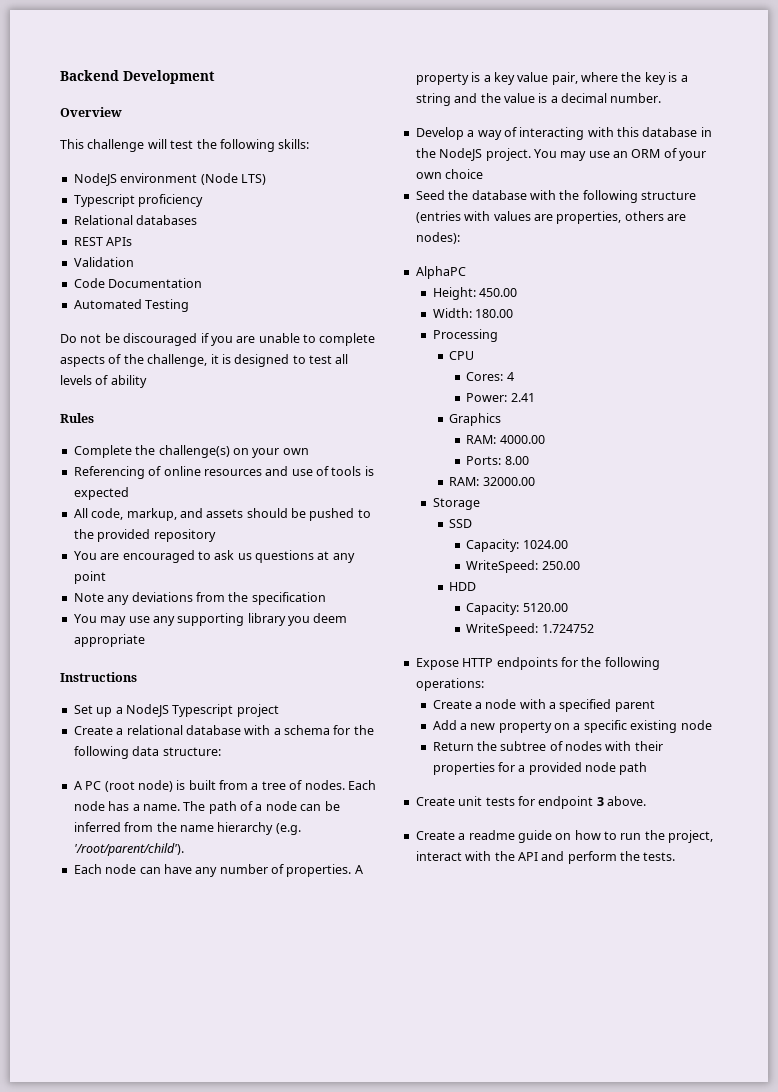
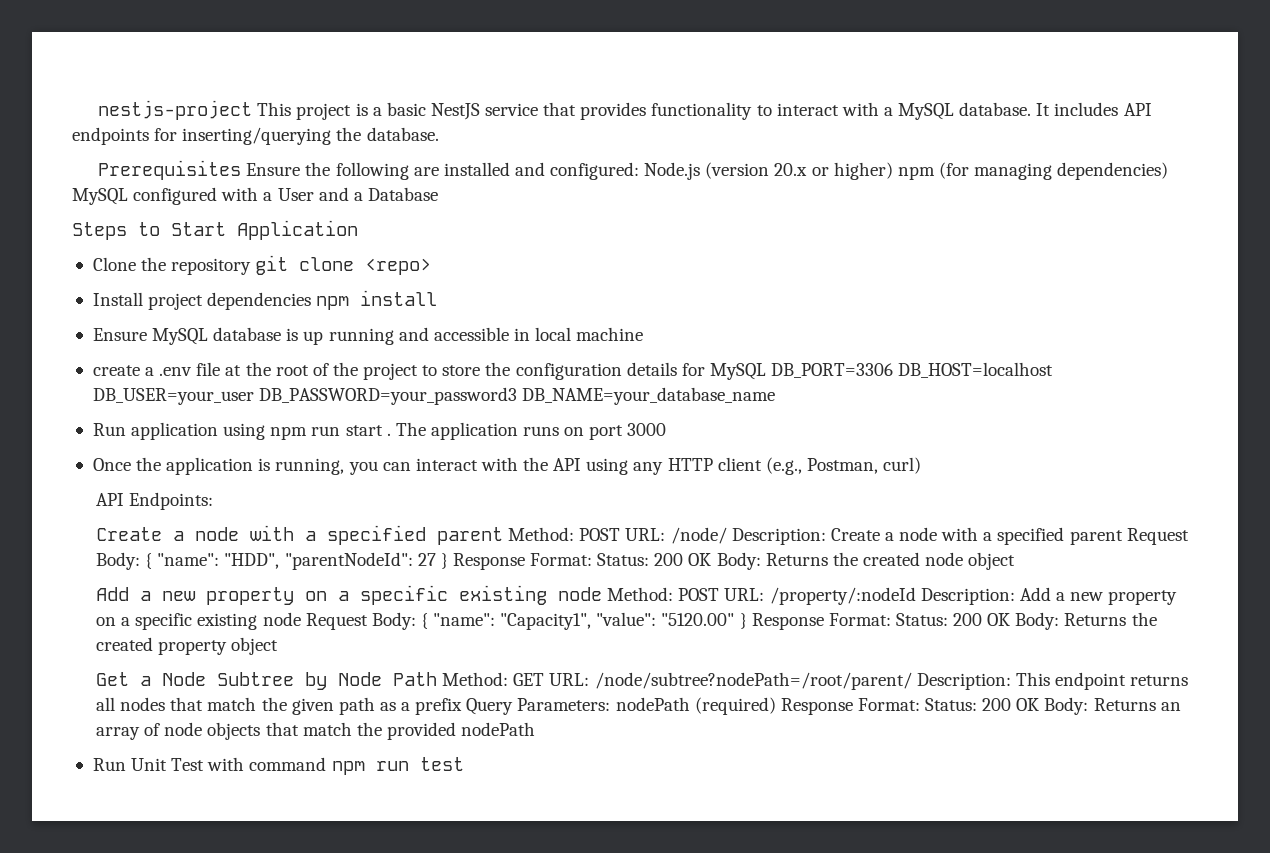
- Backend Development
- Overview
- This challenge will test the following skills:
- NodeJS environment (Node LTS)
- Typescript proficiency
- Relational databases
- REST APIs
- Validation
- Code Documentation
- Automated Testing
- Do not be discouraged if you are unable to complete aspects of the challenge, it is designed to test all levels of ability
- Rules
- Complete the challenge(s) on your own
- Referencing of online resources and use of tools is expected
- All code, markup, and assets should be pushed to the provided repository
- You are encouraged to ask us questions at any point
- Note any deviations from the specification
- You may use any supporting library you deem appropriate
- Instructions
- Set up a NodeJS Typescript project
- Create a relational database with a schema for the following data structure:
- A PC (root node) is built from a tree of nodes. Each node has a name. The path of a node can be inferred from the name hierarchy (e.g. '/root/parent/child').
- Each node can have any number of properties. A property is a key value pair, where the key is a string and the value is a decimal number.
- Develop a way of interacting with this database in the NodeJS project. You may use an ORM of your own choice
- Seed the database with the following structure (entries with values are properties, others are nodes):
- AlphaPC
- Height: 450.00
- Width: 180.00
- Processing
- CPU
- Cores: 4
- Power: 2.41
- Graphics
- RAM: 4000.00
- Ports: 8.00
- RAM: 32000.00
- Storage
- SSD
- Capacity: 1024.00
- WriteSpeed: 250.00
- HDD
- Capacity: 5120.00
- WriteSpeed: 1.724752
- Expose HTTP endpoints for the following operations:
- Create a node with a specified parent
- Add a new property on a specific existing node
- Return the subtree of nodes with their properties for a provided node path
- Create unit tests for endpoint 3 above.
- Create a readme guide on how to run the project, interact with the API and perform the tests.
+ nestjs-project This project is a basic NestJS service that provides functionality to interact with a MySQL database. It includes API endpoints for inserting/querying the database.
+ Prerequisites Ensure the following are installed and configured: Node.js (version 20.x or higher) npm (for managing dependencies) MySQL configured with a User and a Database
+ Steps to Start Application
+ Clone the repository git clone <repo>
+ Install project dependencies npm install
+ Ensure MySQL database is up running and accessible in local machine
+ create a .env file at the root of the project to store the configuration details for MySQL DB_PORT=3306 DB_HOST=localhost DB_USER=your_user DB_PASSWORD=your_password3 DB_NAME=your_database_name
+ Run application using npm run start . The application runs on port 3000
+ Once the application is running, you can interact with the API using any HTTP client (e.g., Postman, curl)
+ API Endpoints:
+ Create a node with a specified parent Method: POST URL: /node/ Description: Create a node with a specified parent Request Body: { "name": "HDD", "parentNodeId": 27 } Response Format: Status: 200 OK Body: Returns the created node object
+ Add a new property on a specific existing node Method: POST URL: /property/:nodeId Description: Add a new property on a specific existing node Request Body: { "name": "Capacity1", "value": "5120.00" } Response Format: Status: 200 OK Body: Returns the created property object
+ Get a Node Subtree by Node Path Method: GET URL: /node/subtree?nodePath=/root/parent/ Description: This endpoint returns all nodes that match the given path as a prefix Query Parameters: nodePath (required) Response Format: Status: 200 OK Body: Returns an array of node objects that match the provided nodePath
+ Run Unit Test with command npm run test

